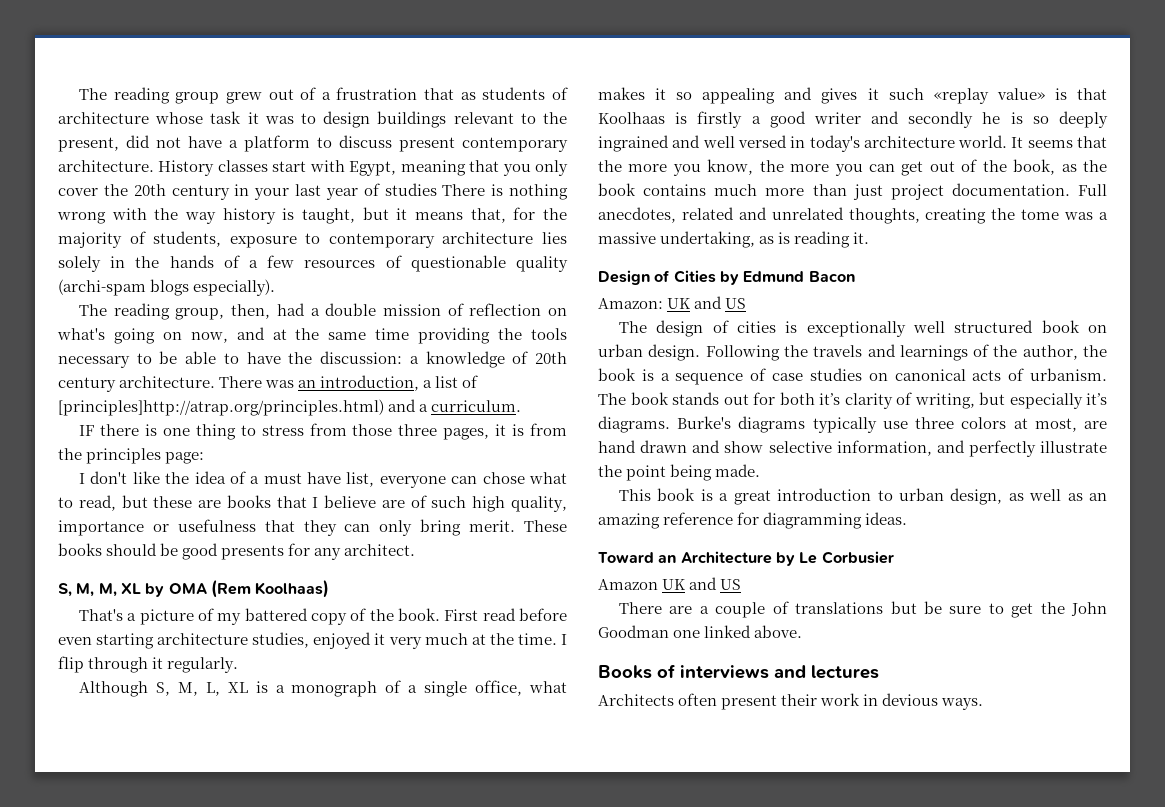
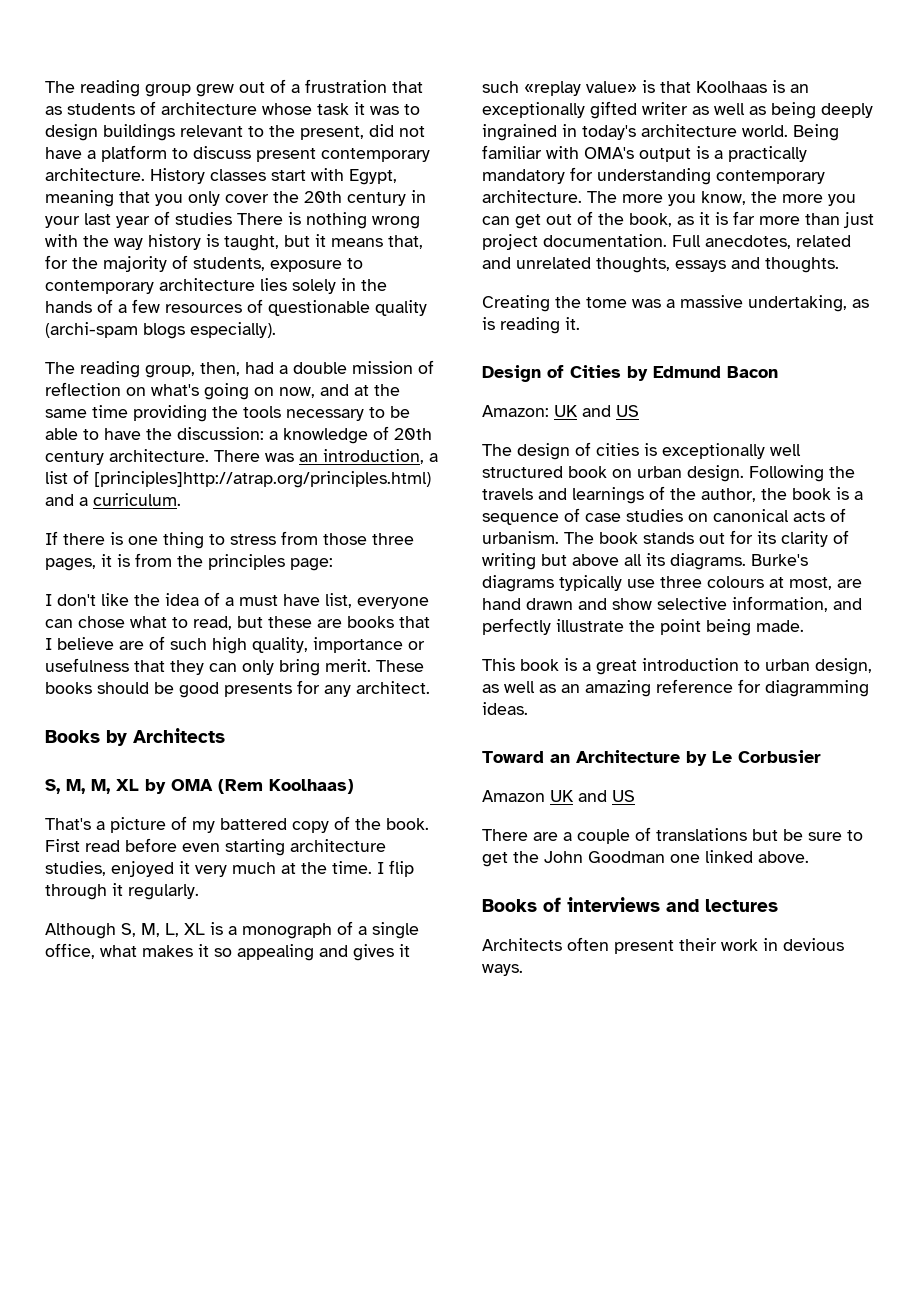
- IF there is one thing to stress from those three pages, it is from the principles page:
+ If there is one thing to stress from those three pages, it is from the principles page:
+ Books by Architects
- Although S, M, L, XL is a monograph of a single office, what makes it so appealing and gives it such «replay value» is that Koolhaas is firstly a good writer and secondly he is so deeply ingrained and well versed in today's architecture world. It seems that the more you know, the more you can get out of the book, as the book contains much more than just project documentation.
+ Although S, M, L, XL is a monograph of a single office, what makes it so appealing and gives it such «replay value» is that Koolhaas is an exceptionally gifted writer as well as being deeply ingrained in today's architecture world. Being familiar with OMA's output is a practically mandatory for understanding contemporary architecture. The more you know, the more you can get out of the book, as it is far more than just project documentation.
- Full anecdotes, related and unrelated thoughts, creating the tome was a massive undertaking, as is reading it.
+ Full anecdotes, related and unrelated thoughts, essays and thoughts.
+ Creating the tome was a massive undertaking, as is reading it.
- The book stands out for both it’s clarity of writing, but especially it’s diagrams.
+ The book stands out for its clarity of writing but above all its diagrams.
- Burke's diagrams typically use three colors at most, are hand drawn and show selective information, and perfectly illustrate the point being made.
+ Burke's diagrams typically use three colours at most, are hand drawn and show selective information, and perfectly illustrate the point being made.

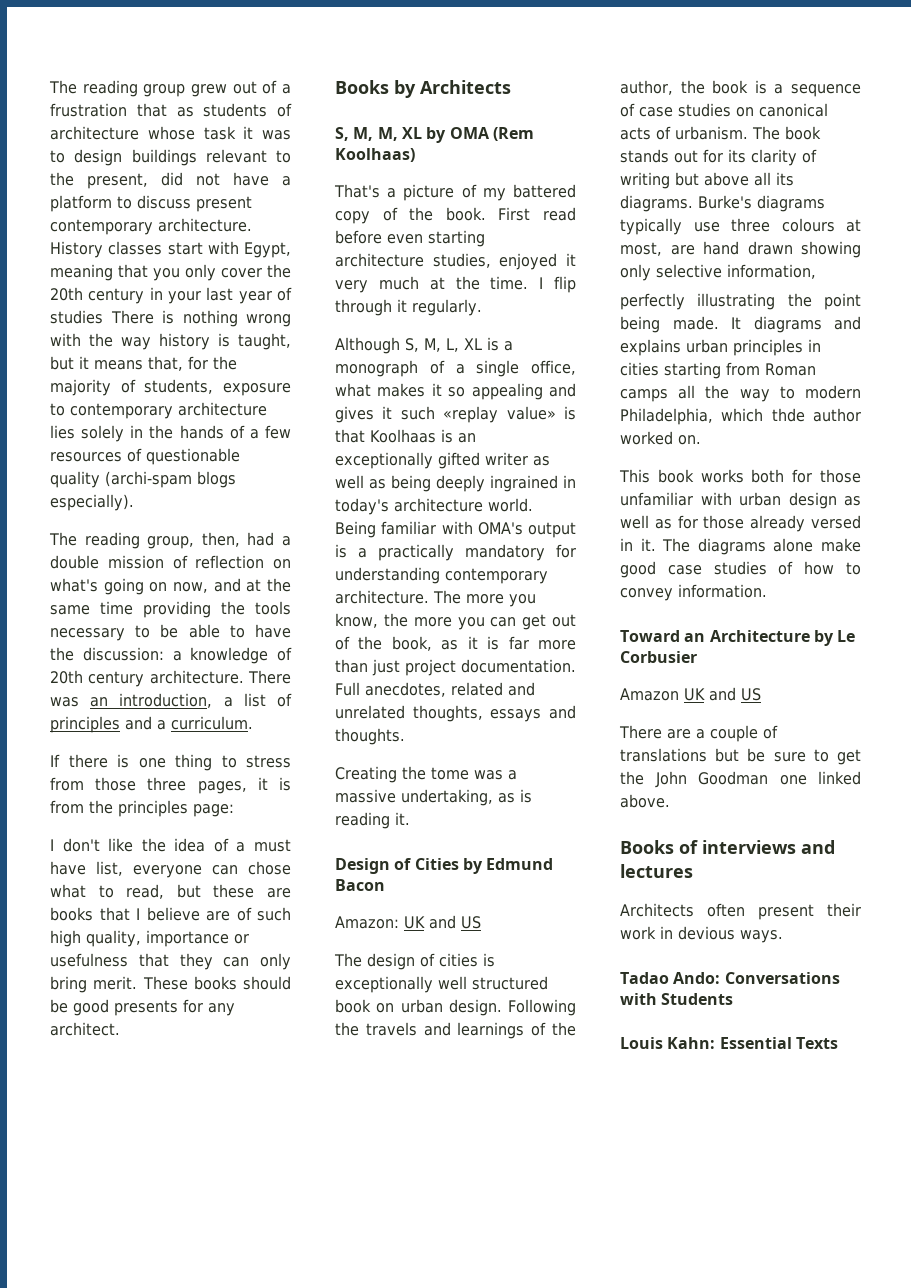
- There was an introduction, a list of [principles]http://atrap.org/principles.html) and a curriculum.
+ There was an introduction, a list of principles and a curriculum.
- Burke's diagrams typically use three colours at most, are hand drawn and show selective information, and perfectly illustrate the point being made.
- This book is a great introduction to urban design, as well as an amazing reference for diagramming ideas.
+ Burke's diagrams typically use three colours at most, are hand drawn showing only selective information,
+ perfectly illustrating the point being made. It diagrams and explains urban principles in cities starting from Roman camps all the way to modern Philadelphia, which thde author worked on.
+ This book works both for those unfamiliar with urban design as well as for those already versed in it. The diagrams alone make good case studies of how to convey information.
+ Tadao Ando: Conversations with Students
+ Louis Kahn: Essential Texts

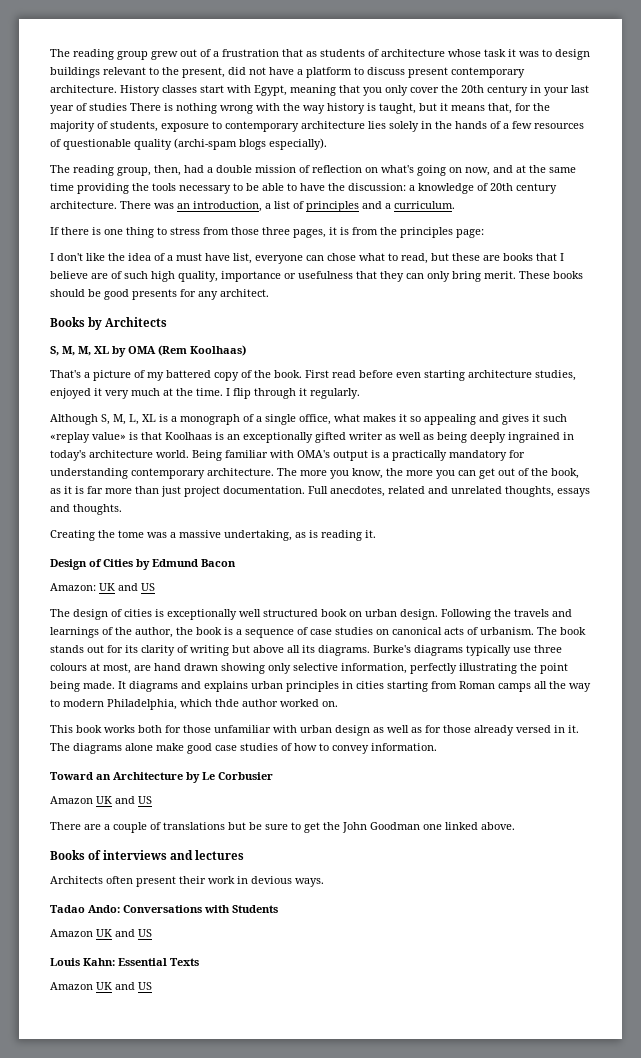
- Burke's diagrams typically use three colours at most, are hand drawn showing only selective information,
- perfectly illustrating the point being made.
+ Burke's diagrams typically use three colours at most, are hand drawn showing only selective information, perfectly illustrating the point being made.
  Tadao Ando: Conversations with Students
+ Amazon UK and US
  Louis Kahn: Essential Texts
+ Amazon UK and US

